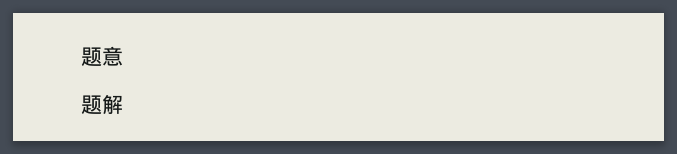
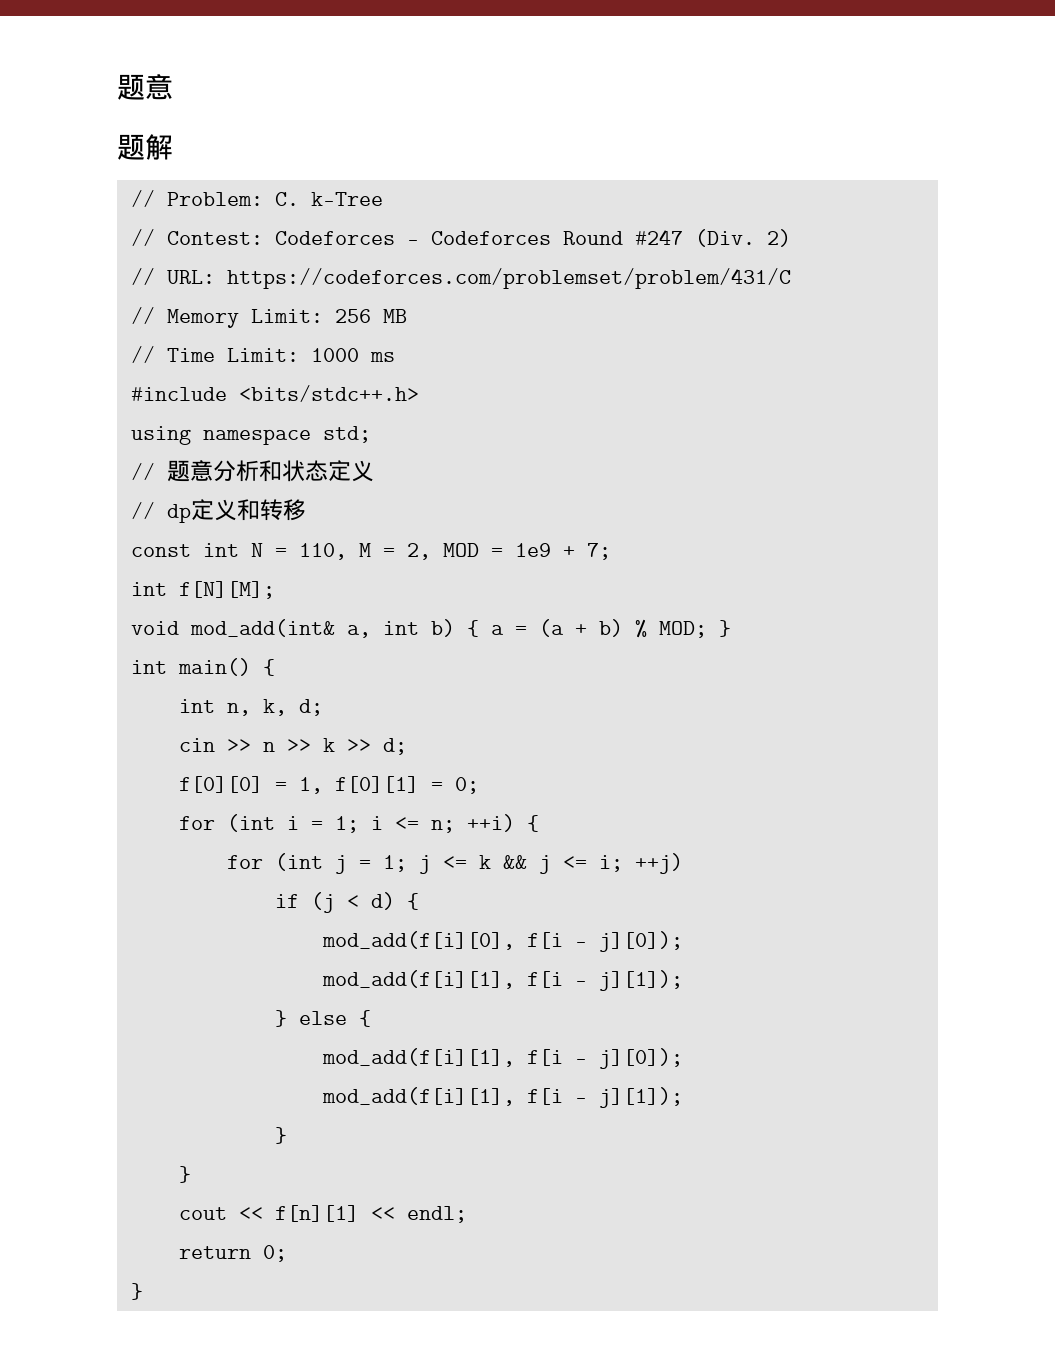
+ // Problem: C. k-Tree
+ // Contest: Codeforces - Codeforces Round #247 (Div. 2)
+ // URL: https://codeforces.com/problemset/problem/431/C
+ // Memory Limit: 256 MB
+ // Time Limit: 1000 ms
+ #include <bits/stdc++.h>
+ using namespace std;
+ // 题意分析和状态定义
+ // dp定义和转移
+ const int N = 110, M = 2, MOD = 1e9 + 7;
+ int f[N][M];
+ void mod_add(int& a, int b) { a = (a + b) % MOD; }
+ int main() {
+ int n, k, d;
+ cin >> n >> k >> d;
+ f[0][0] = 1, f[0][1] = 0;
+ for (int i = 1; i <= n; ++i) {
+ for (int j = 1; j <= k && j <= i; ++j)
+ if (j < d) {
+ mod_add(f[i][0], f[i - j][0]);
+ mod_add(f[i][1], f[i - j][1]);
+ } else {
+ mod_add(f[i][1], f[i - j][0]);
+ mod_add(f[i][1], f[i - j][1]);
+ }
+ }
+ cout << f[n][1] << endl;
+ return 0;
+ }

